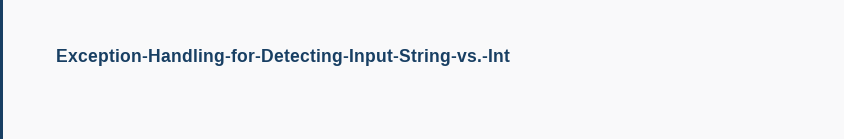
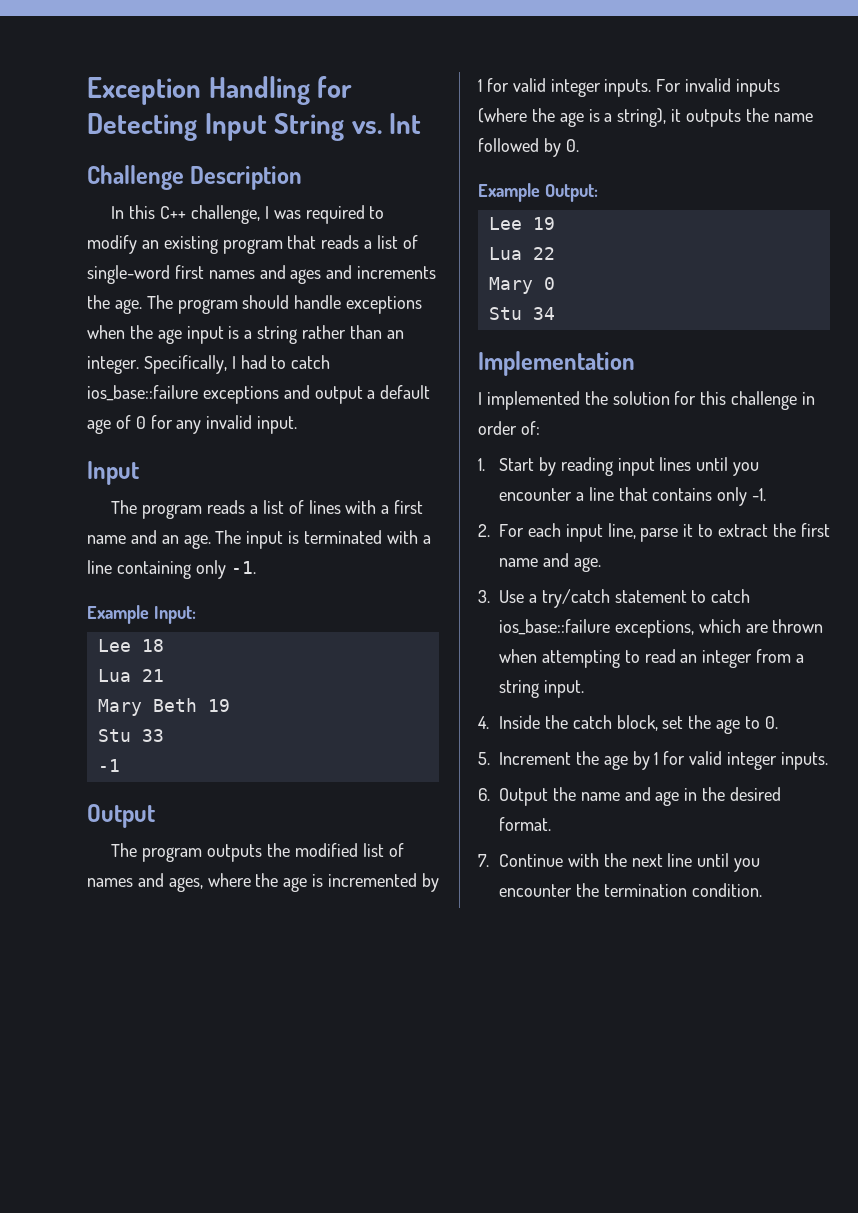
- Exception-Handling-for-Detecting-Input-String-vs.-Int
+ Exception Handling for Detecting Input String vs. Int
+ Challenge Description
+ In this C++ challenge, I was required to modify an existing program that reads a list of single-word first names and ages and increments the age. The program should handle exceptions when the age input is a string rather than an integer. Specifically, I had to catch ios_base::failure exceptions and output a default age of 0 for any invalid input.
+ Input
+ The program reads a list of lines with a first name and an age. The input is terminated with a line containing only -1.
+ Example Input:
+ Lee 18
+ Lua 21
+ Mary Beth 19
+ Stu 33
+ -1
+ Output
+ The program outputs the modified list of names and ages, where the age is incremented by 1 for valid integer inputs. For invalid inputs (where the age is a string), it outputs the name followed by 0.
+ Example Output:
+ Lee 19
+ Lua 22
+ Mary 0
+ Stu 34
+ Implementation
+ I implemented the solution for this challenge in order of:
+ 1. Start by reading input lines until you encounter a line that contains only -1.
+ 2. For each input line, parse it to extract the first name and age.
+ 3. Use a try/catch statement to catch ios_base::failure exceptions, which are thrown when attempting to read an integer from a string input.
+ 4. Inside the catch block, set the age to 0.
+ 5. Increment the age by 1 for valid integer inputs.
+ 6. Output the name and age in the desired format.
+ 7. Continue with the next line until you encounter the termination condition.

